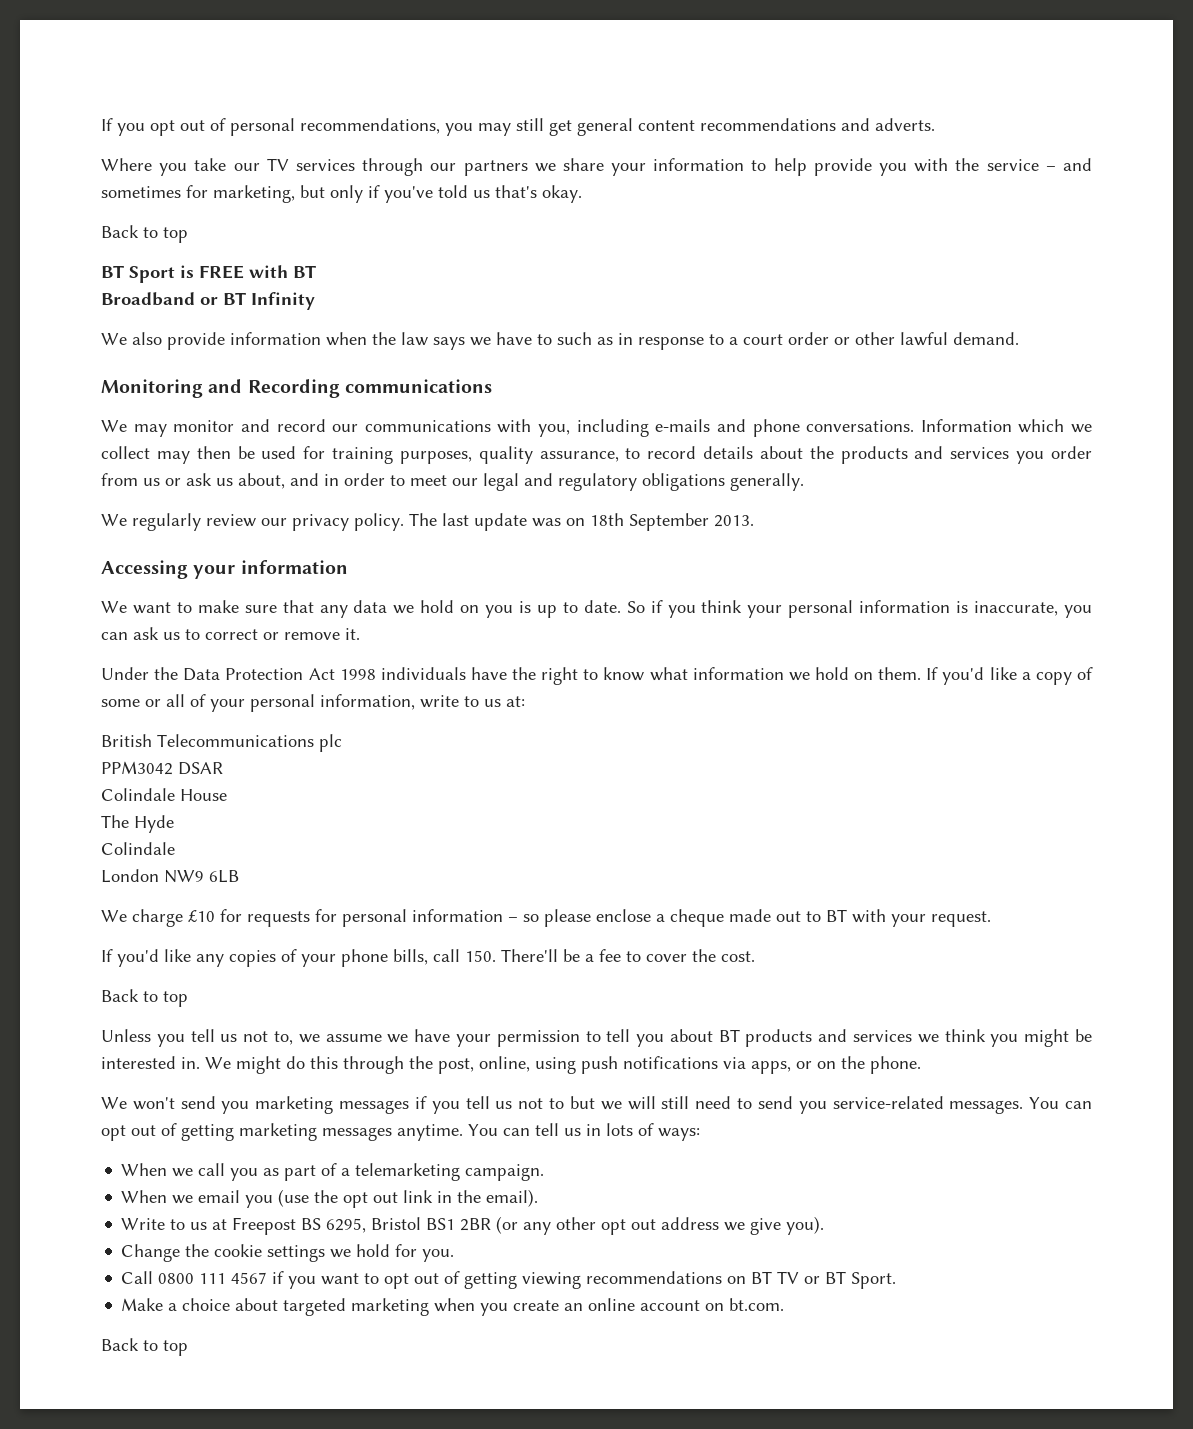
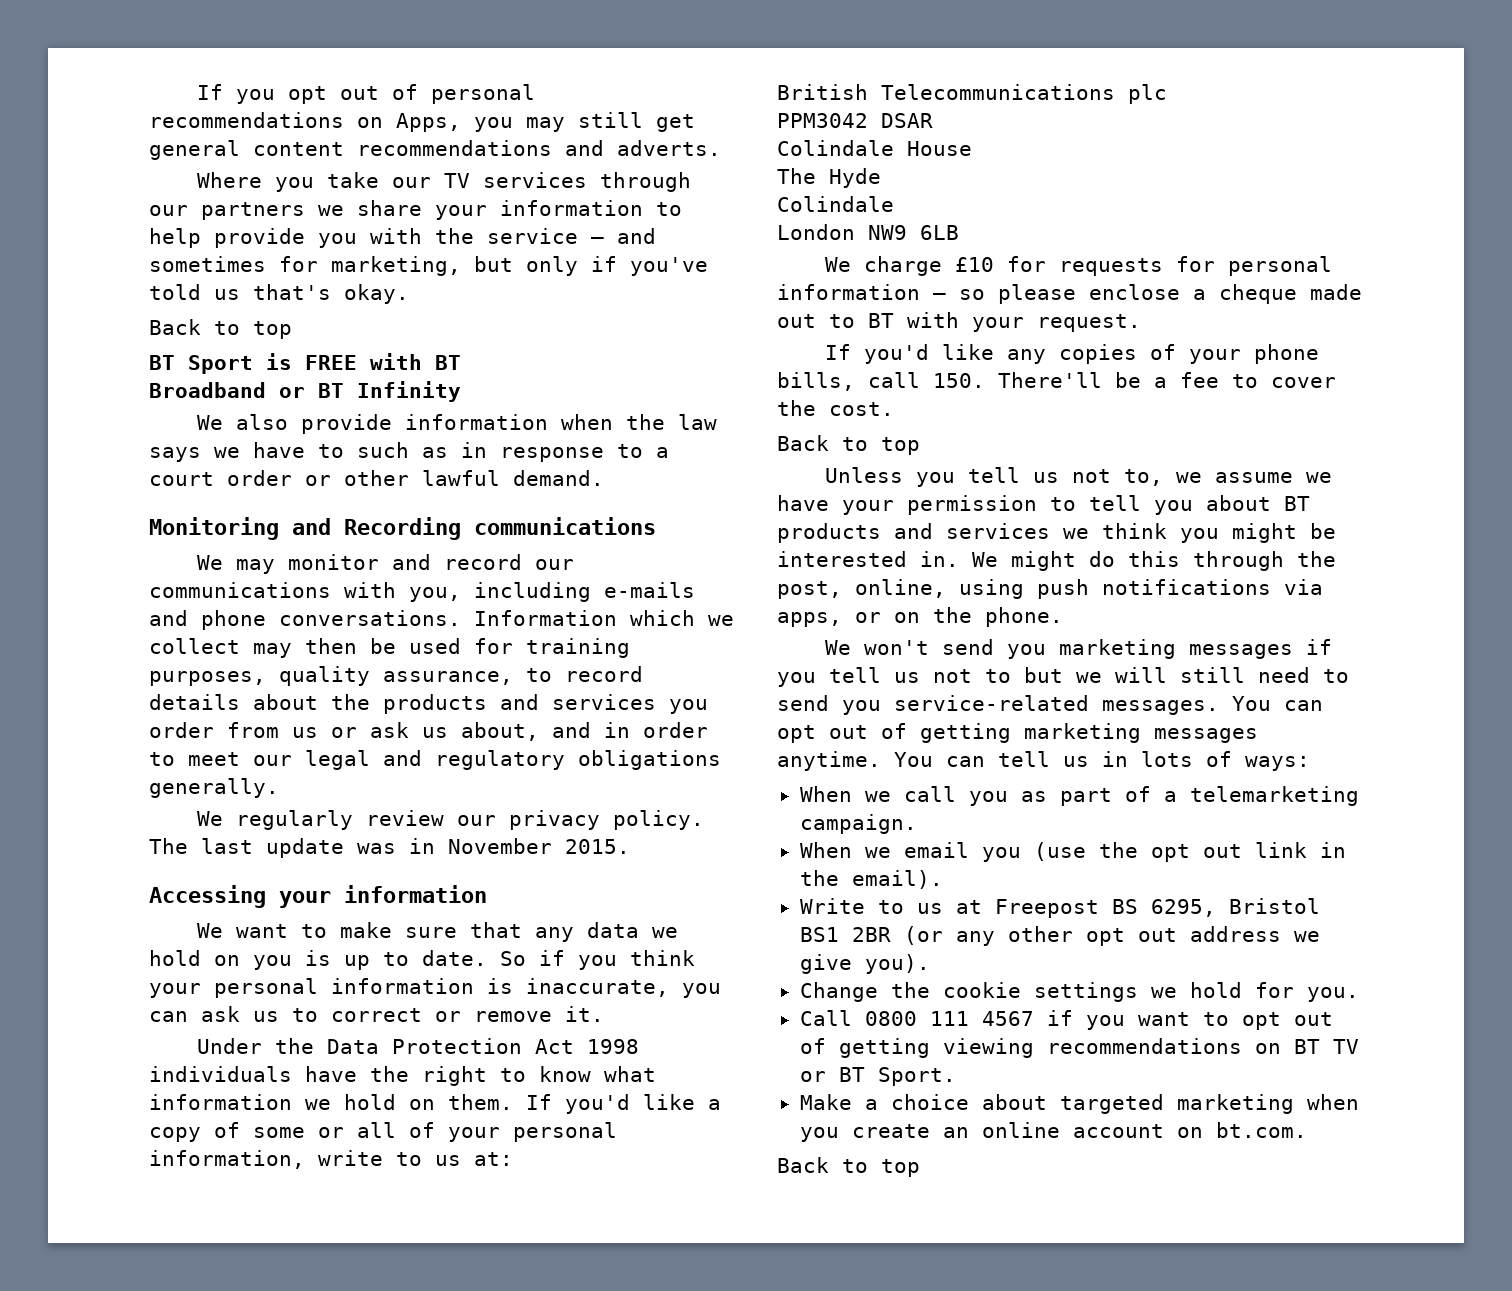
- If you opt out of personal recommendations, you may still get general content recommendations and adverts.
+ If you opt out of personal recommendations on Apps, you may still get general content recommendations and adverts.
- The last update was on 18th September 2013.
+ The last update was in November 2015.

